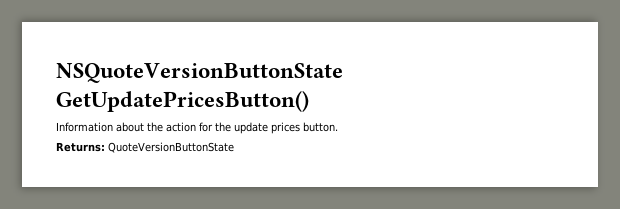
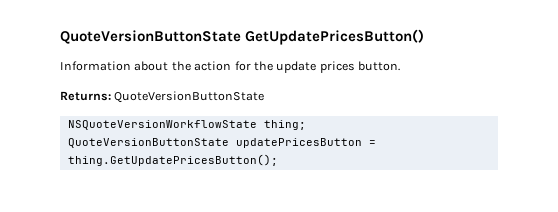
- NSQuoteVersionButtonState GetUpdatePricesButton()
+ QuoteVersionButtonState GetUpdatePricesButton()
+ NSQuoteVersionWorkflowState thing;
+ QuoteVersionButtonState updatePricesButton = thing.GetUpdatePricesButton();

